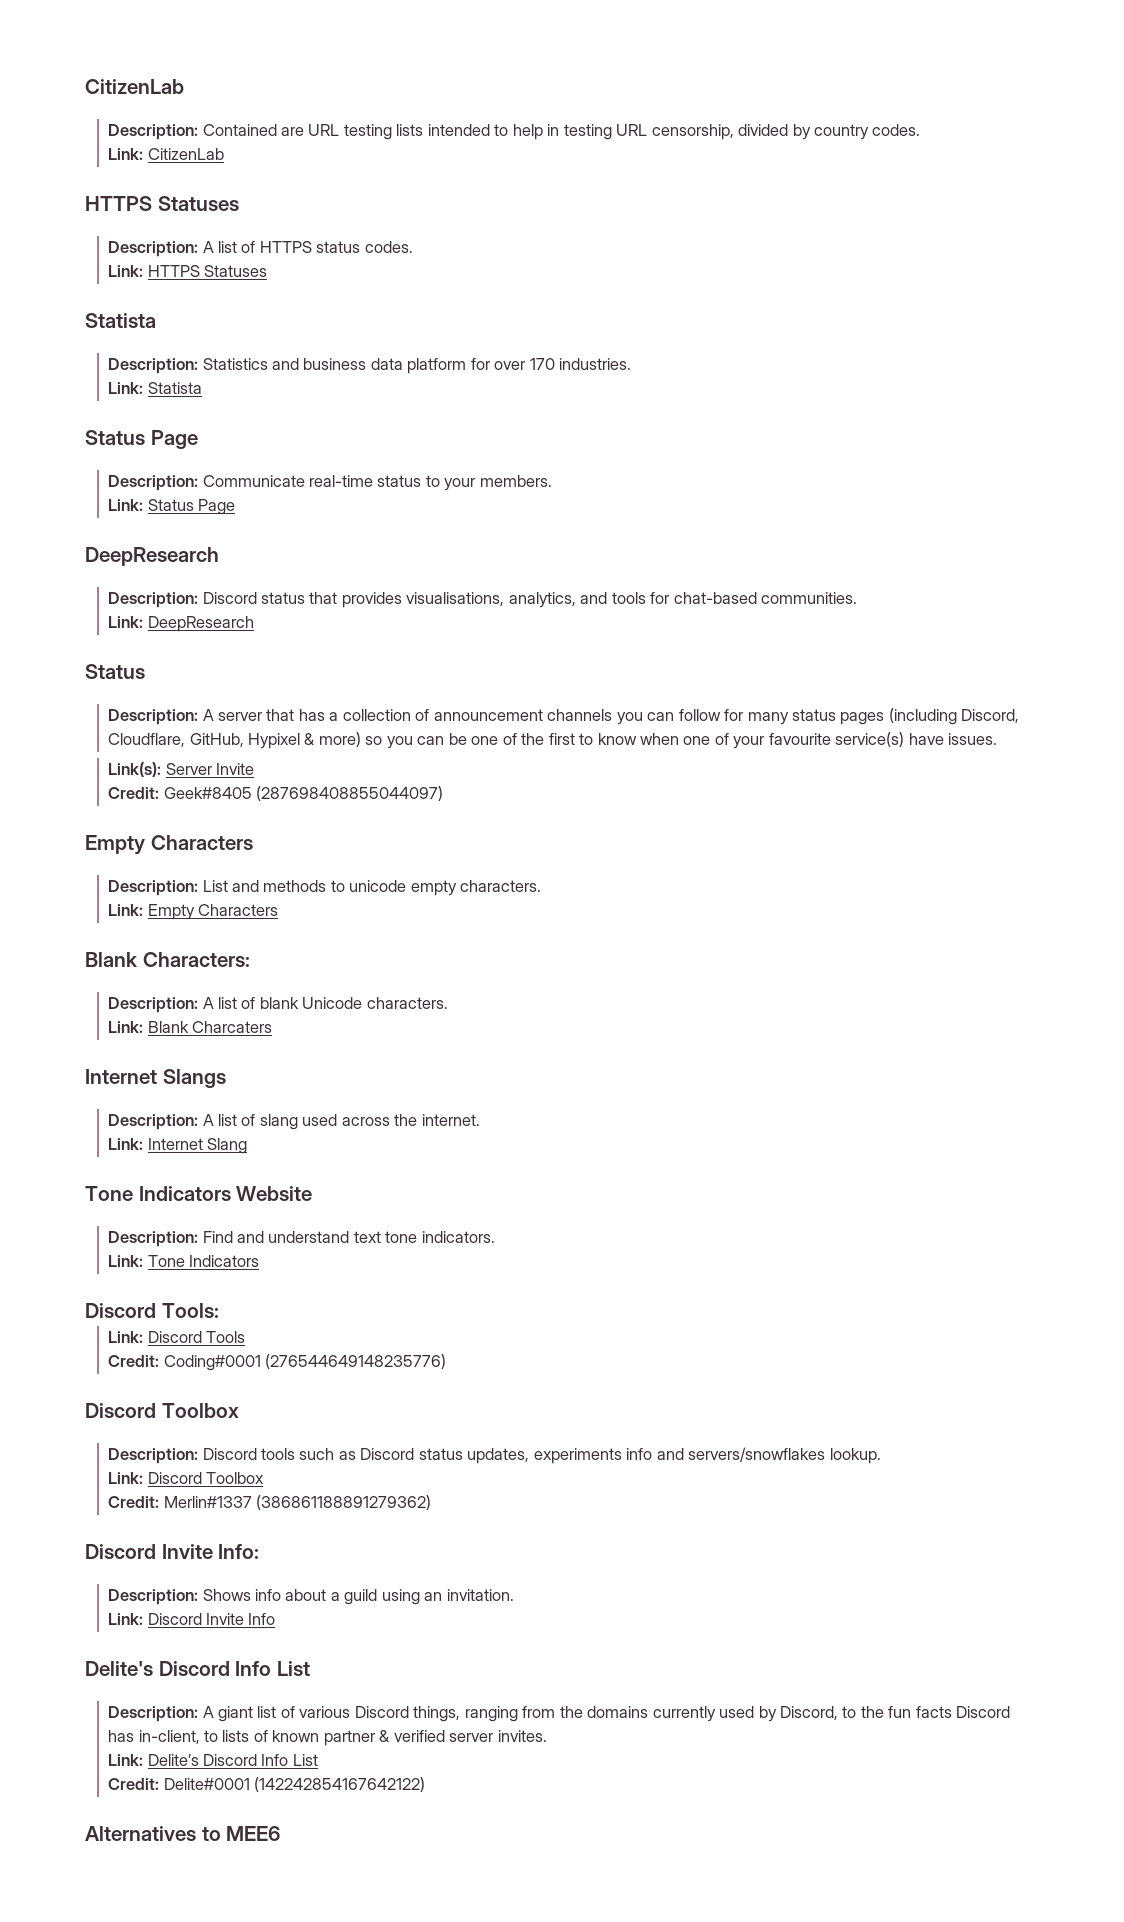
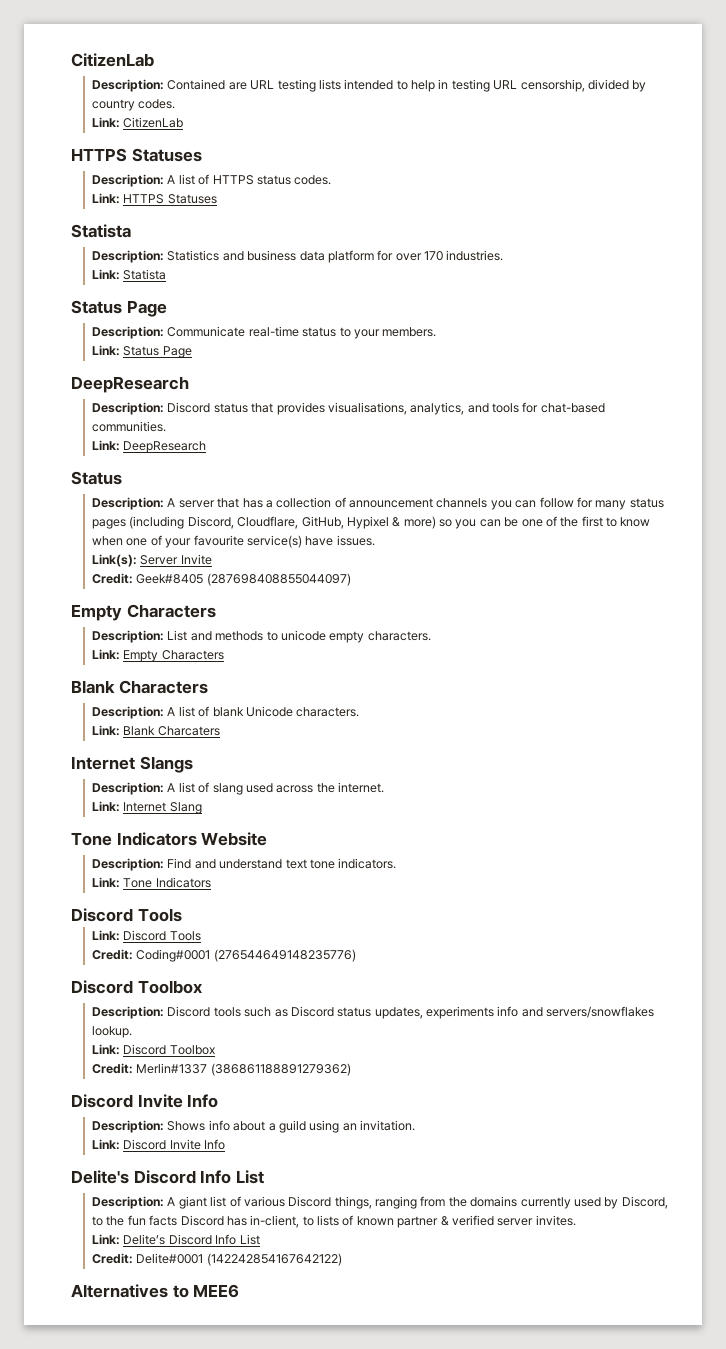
- Blank Characters:
+ Blank Characters
  Link: Tone Indicators
- Discord Tools:
+ Discord Tools
  Credit: Merlin#1337 (386861188891279362)
- Discord Invite Info:
+ Discord Invite Info

